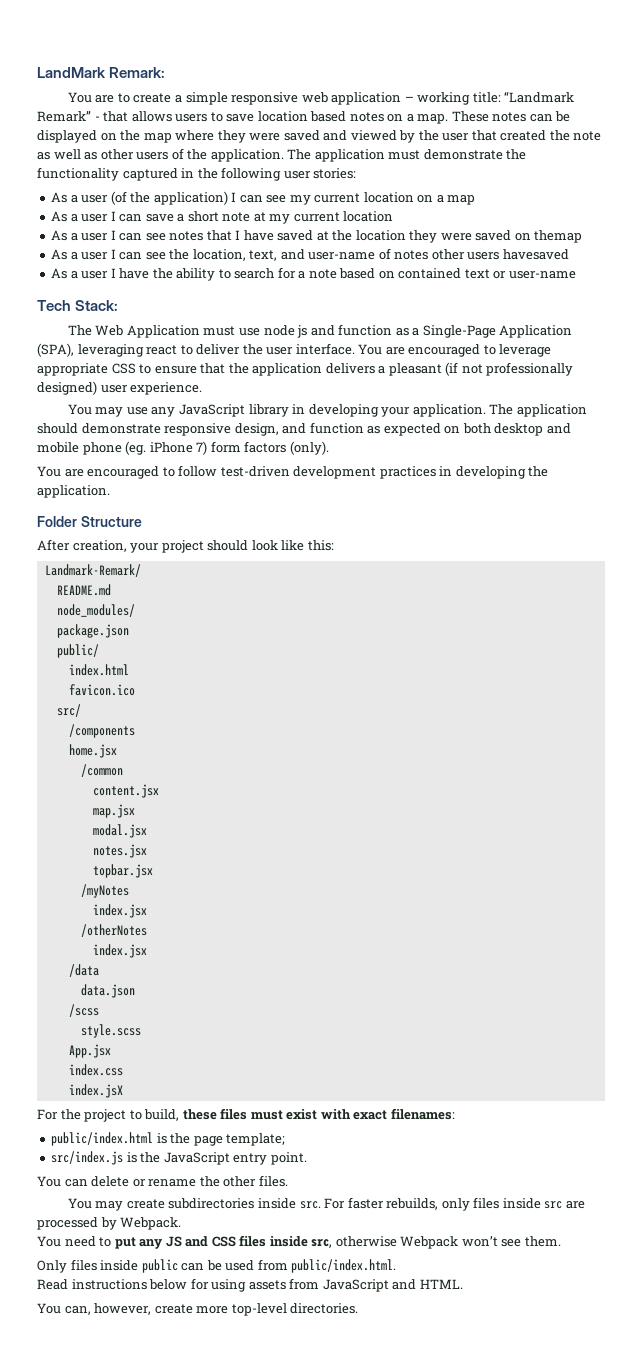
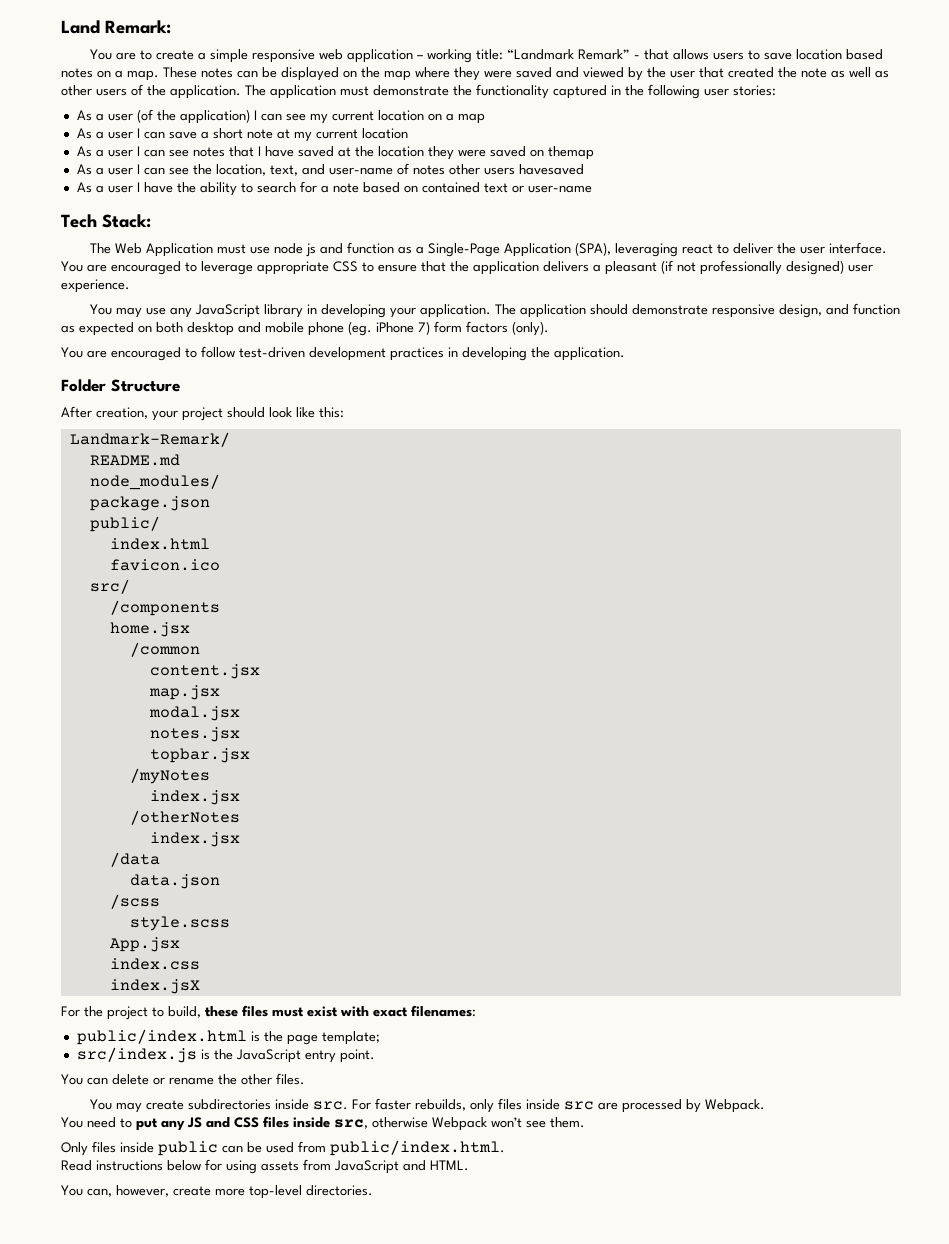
- LandMark Remark:
+ Land Remark:

